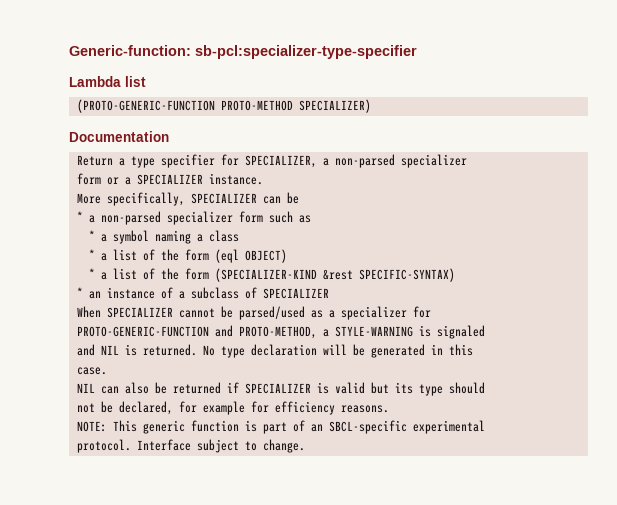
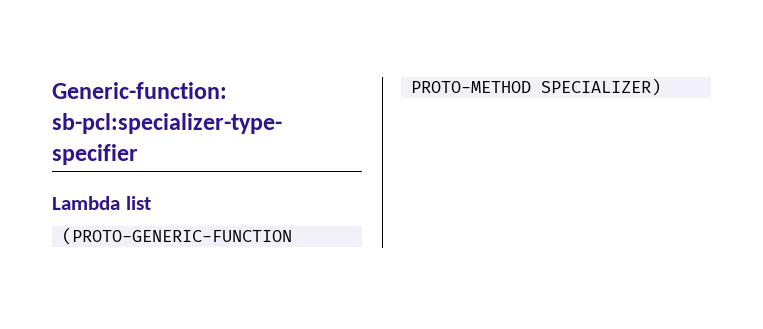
- Documentation
- Return a type specifier for SPECIALIZER, a non-parsed specializer
- form or a SPECIALIZER instance.
- More specifically, SPECIALIZER can be
- * a non-parsed specializer form such as
- * a symbol naming a class
- * a list of the form (eql OBJECT)
- * a list of the form (SPECIALIZER-KIND &rest SPECIFIC-SYNTAX)
- * an instance of a subclass of SPECIALIZER
- When SPECIALIZER cannot be parsed/used as a specializer for
- PROTO-GENERIC-FUNCTION and PROTO-METHOD, a STYLE-WARNING is signaled
- and NIL is returned. No type declaration will be generated in this
- case.
- NIL can also be returned if SPECIALIZER is valid but its type should
- not be declared, for example for efficiency reasons.
- NOTE: This generic function is part of an SBCL-specific experimental
- protocol. Interface subject to change.

